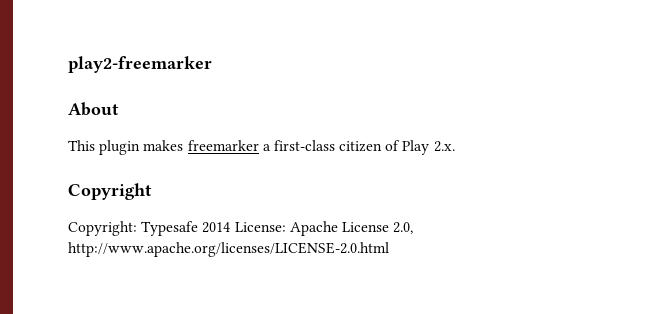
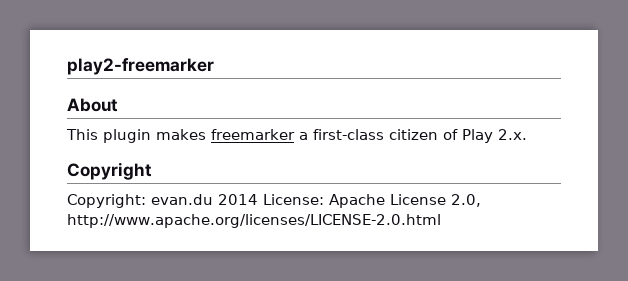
- Copyright: Typesafe 2014 License: Apache License 2.0, http://www.apache.org/licenses/LICENSE-2.0.html
+ Copyright: evan.du 2014 License: Apache License 2.0, http://www.apache.org/licenses/LICENSE-2.0.html

